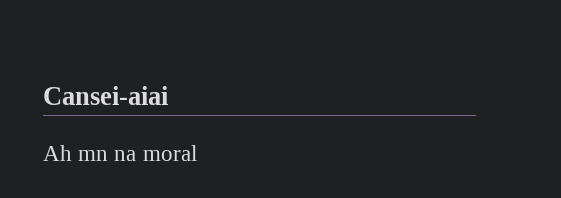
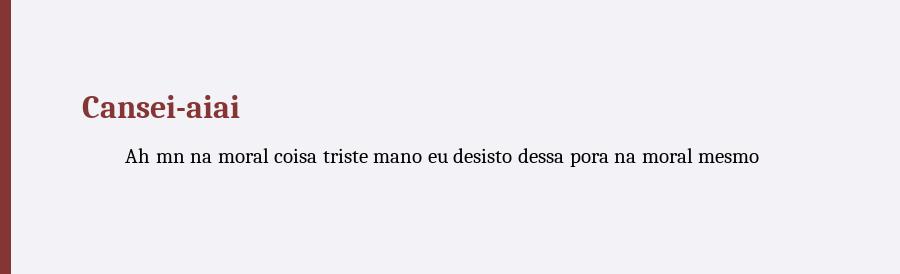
- Ah mn na moral
+ Ah mn na moral coisa triste mano eu desisto dessa pora na moral mesmo

